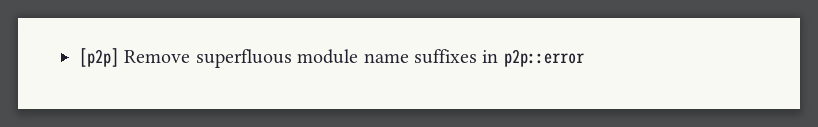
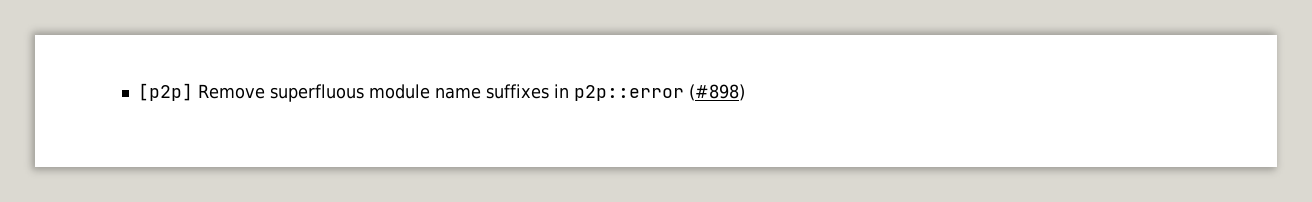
- [p2p] Remove superfluous module name suffixes in p2p::error
+ [p2p] Remove superfluous module name suffixes in p2p::error (#898)

